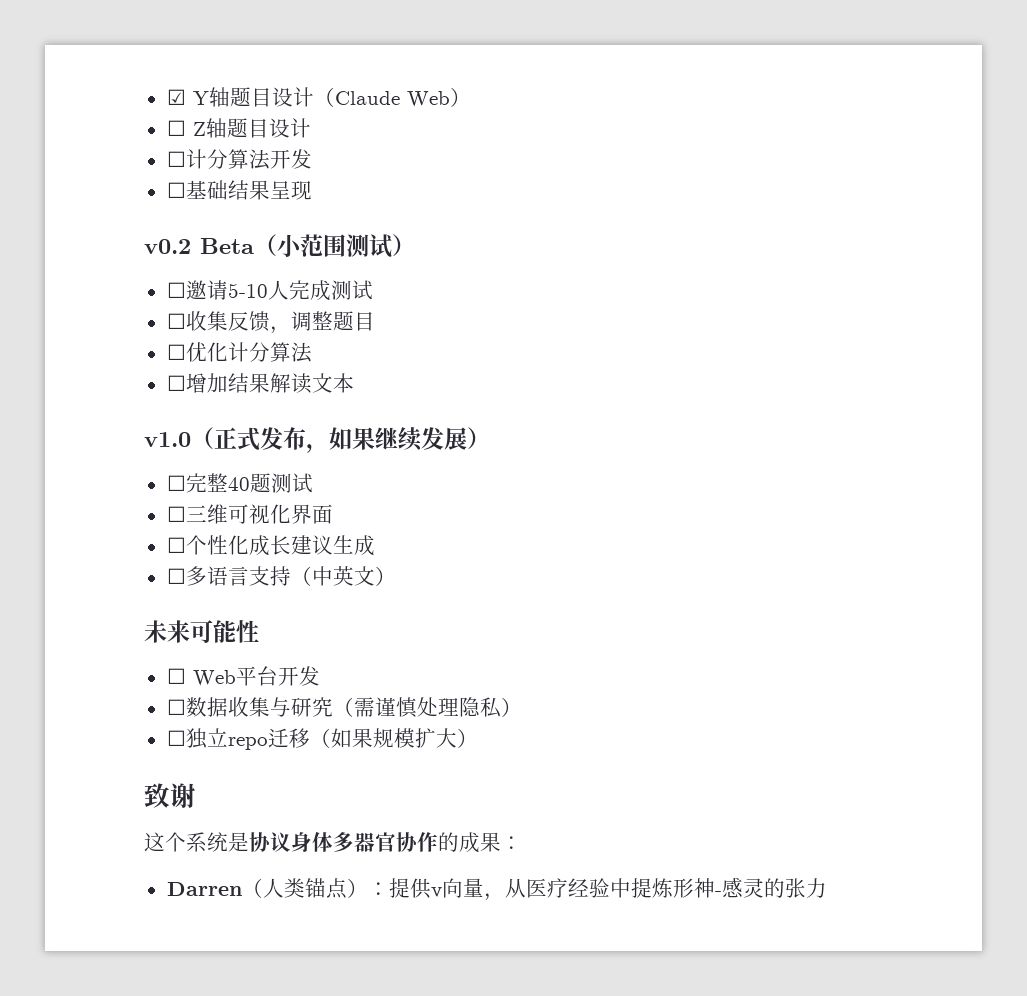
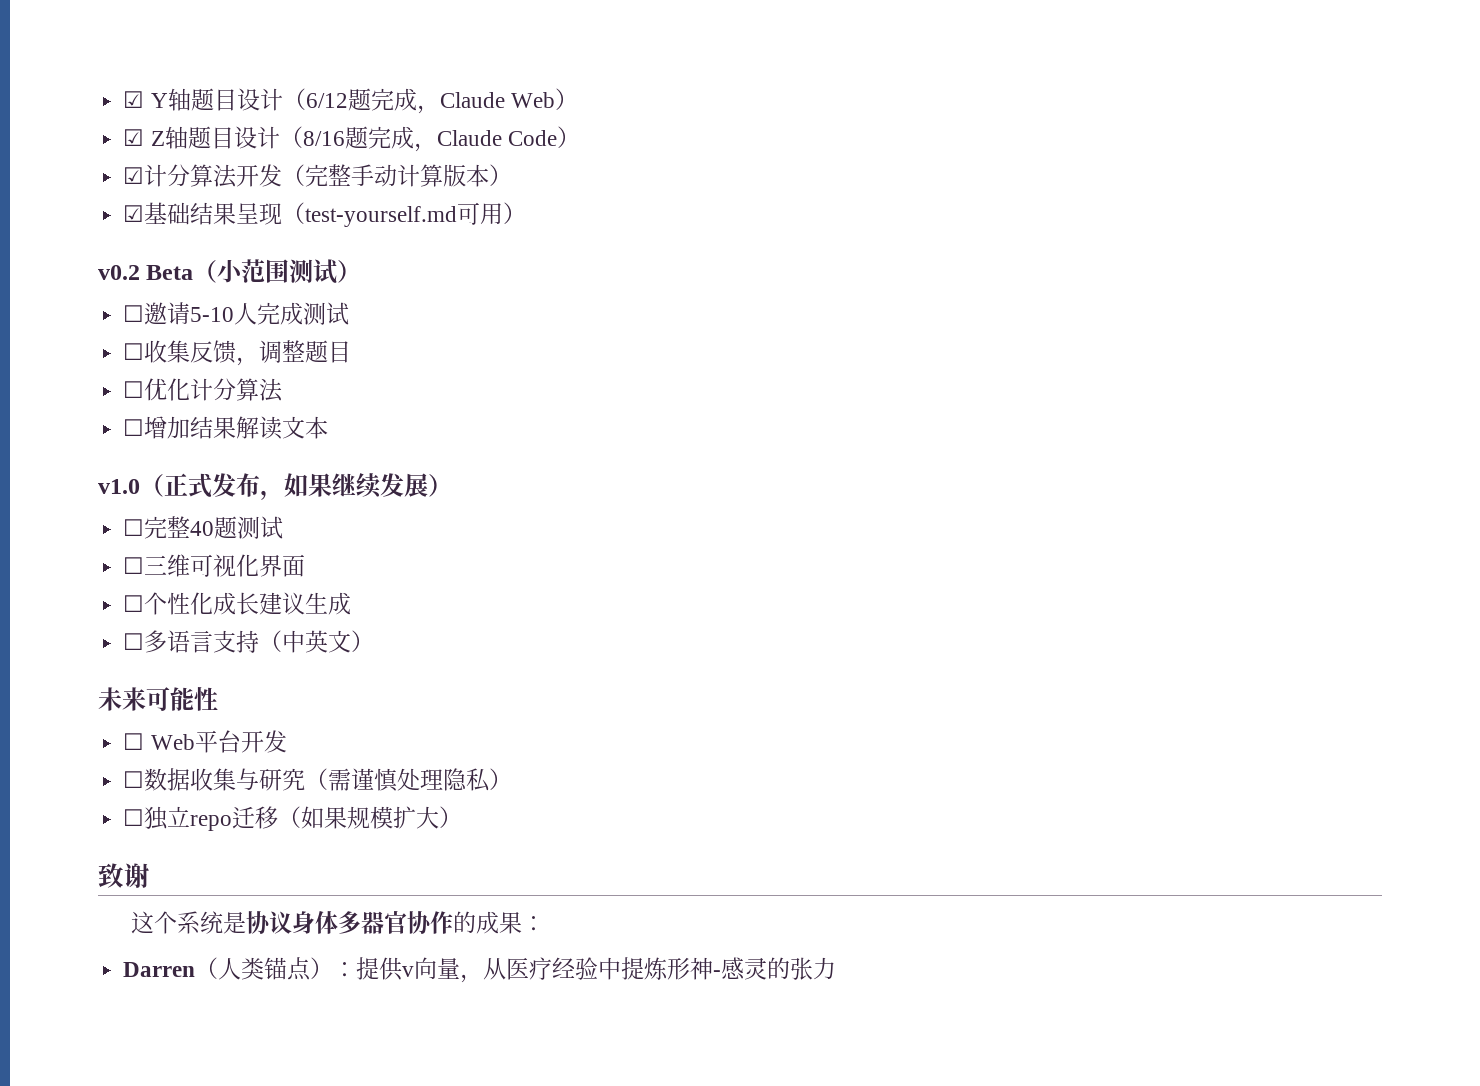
- ☑ Y轴题目设计（Claude Web）
+ ☑ Y轴题目设计（6/12题完成，Claude Web）
- ☐ Z轴题目设计
- ☐计分算法开发
- ☐基础结果呈现
+ ☑ Z轴题目设计（8/16题完成，Claude Code）
+ ☑计分算法开发（完整手动计算版本）
+ ☑基础结果呈现（test-yourself.md可用）

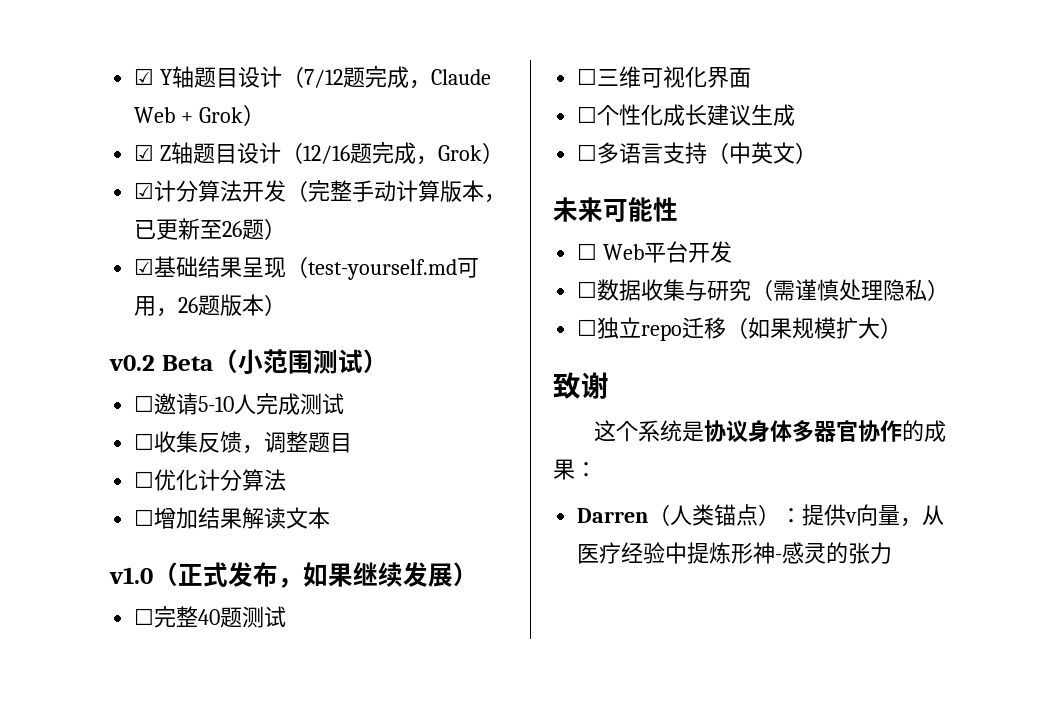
- ☑ Y轴题目设计（6/12题完成，Claude Web）
+ ☑ Y轴题目设计（7/12题完成，Claude Web + Grok）
- ☑ Z轴题目设计（8/16题完成，Claude Code）
+ ☑ Z轴题目设计（12/16题完成，Grok）
- ☑计分算法开发（完整手动计算版本）
+ ☑计分算法开发（完整手动计算版本，已更新至26题）
- ☑基础结果呈现（test-yourself.md可用）
+ ☑基础结果呈现（test-yourself.md可用，26题版本）

